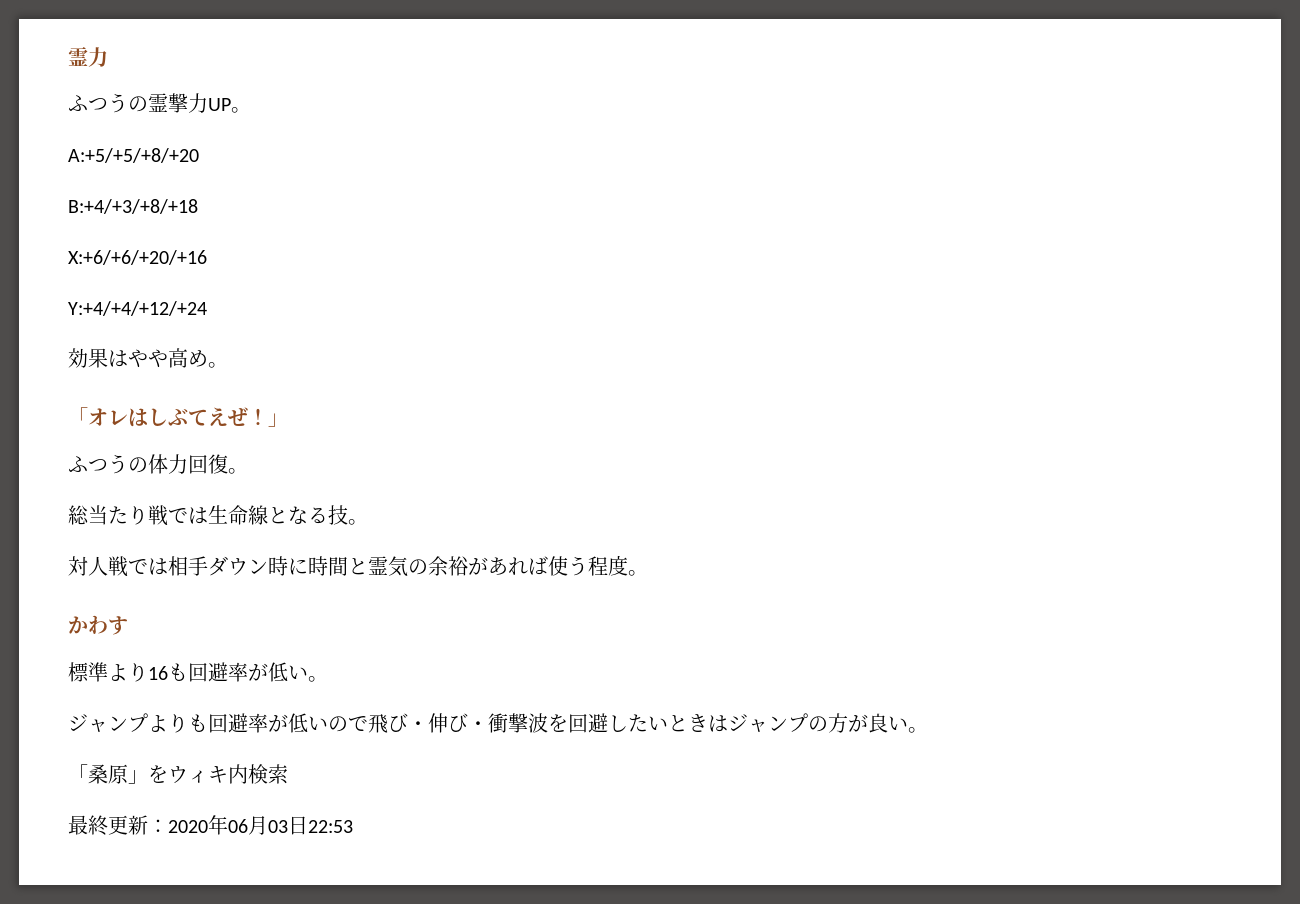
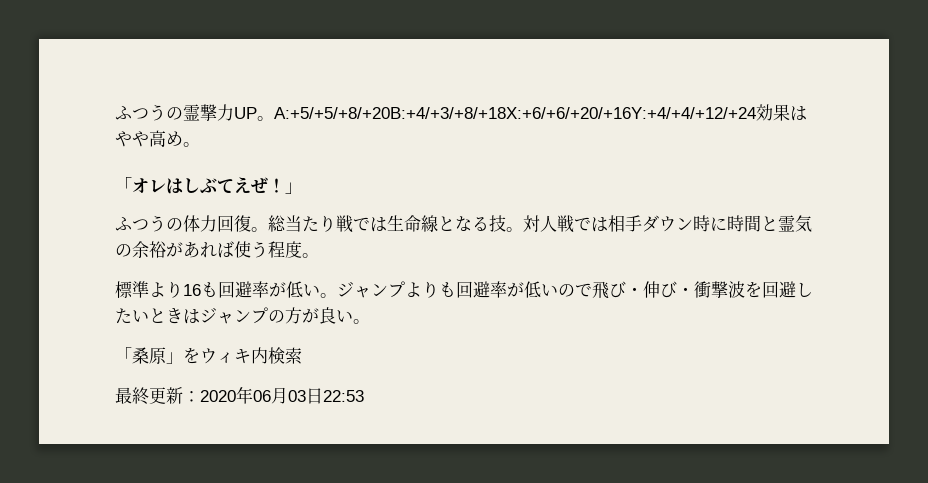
- 霊力
- ふつうの霊撃力UP。
- A:+5/+5/+8/+20
- B:+4/+3/+8/+18
- X:+6/+6/+20/+16
- Y:+4/+4/+12/+24
- 効果はやや高め。
+ ふつうの霊撃力UP。A:+5/+5/+8/+20B:+4/+3/+8/+18X:+6/+6/+20/+16Y:+4/+4/+12/+24効果はやや高め。
- ふつうの体力回復。
- 総当たり戦では生命線となる技。
- 対人戦では相手ダウン時に時間と霊気の余裕があれば使う程度。
+ ふつうの体力回復。総当たり戦では生命線となる技。対人戦では相手ダウン時に時間と霊気の余裕があれば使う程度。
- かわす
- 標準より16も回避率が低い。
- ジャンプよりも回避率が低いので飛び・伸び・衝撃波を回避したいときはジャンプの方が良い。
+ 標準より16も回避率が低い。ジャンプよりも回避率が低いので飛び・伸び・衝撃波を回避したいときはジャンプの方が良い。

